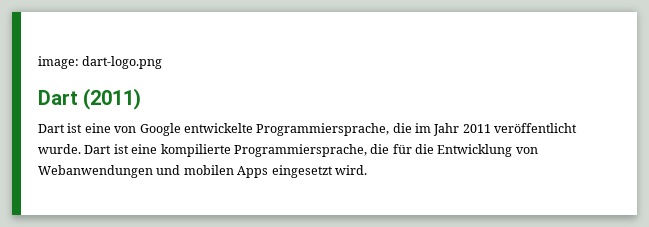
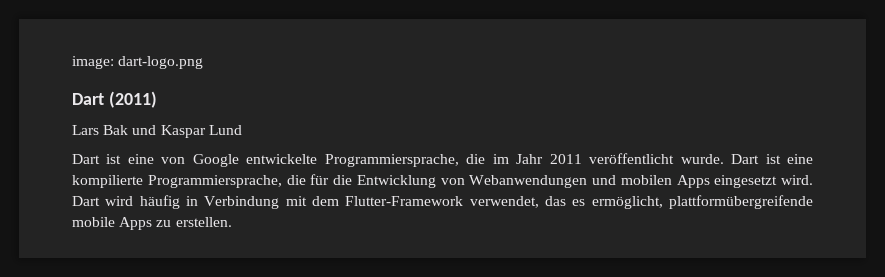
+ Lars Bak und Kaspar Lund
+ Dart wird häufig in Verbindung mit dem Flutter-Framework verwendet, das es ermöglicht, plattformübergreifende mobile Apps zu erstellen.

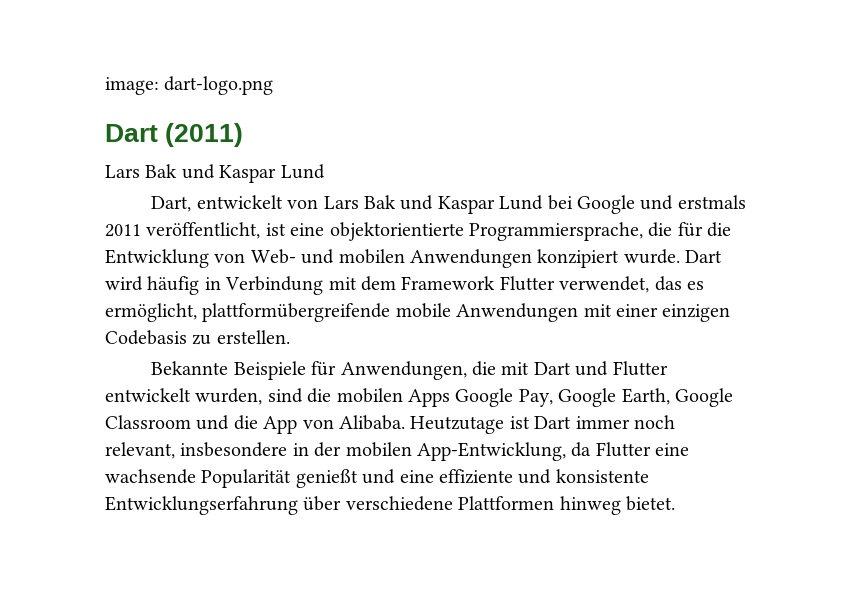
- Dart ist eine von Google entwickelte Programmiersprache, die im Jahr 2011 veröffentlicht wurde. Dart ist eine kompilierte Programmiersprache, die für die Entwicklung von Webanwendungen und mobilen Apps eingesetzt wird.
+ Dart, entwickelt von Lars Bak und Kaspar Lund bei Google und erstmals 2011 veröffentlicht, ist eine objektorientierte Programmiersprache, die für die Entwicklung von Web- und mobilen Anwendungen konzipiert wurde.
- Dart wird häufig in Verbindung mit dem Flutter-Framework verwendet, das es ermöglicht, plattformübergreifende mobile Apps zu erstellen.
+ Dart wird häufig in Verbindung mit dem Framework Flutter verwendet, das es ermöglicht, plattformübergreifende mobile Anwendungen mit einer einzigen Codebasis zu erstellen.
+ Bekannte Beispiele für Anwendungen, die mit Dart und Flutter entwickelt wurden, sind die mobilen Apps Google Pay, Google Earth, Google Classroom und die App von Alibaba. Heutzutage ist Dart immer noch relevant, insbesondere in der mobilen App-Entwicklung, da Flutter eine wachsende Popularität genießt und eine effiziente und konsistente Entwicklungserfahrung über verschiedene Plattformen hinweg bietet.

